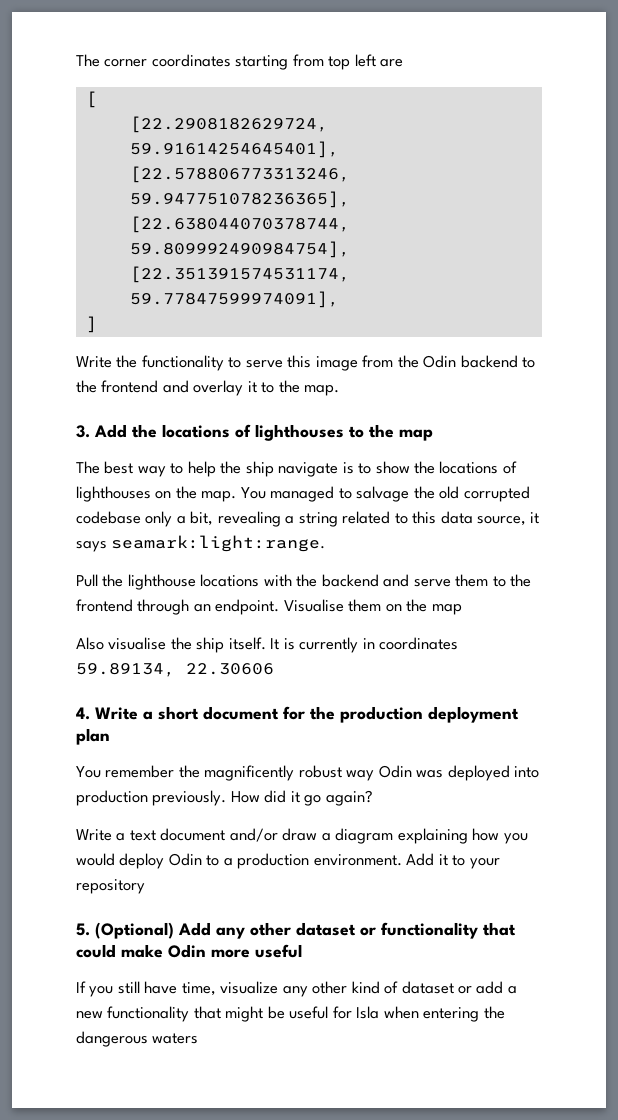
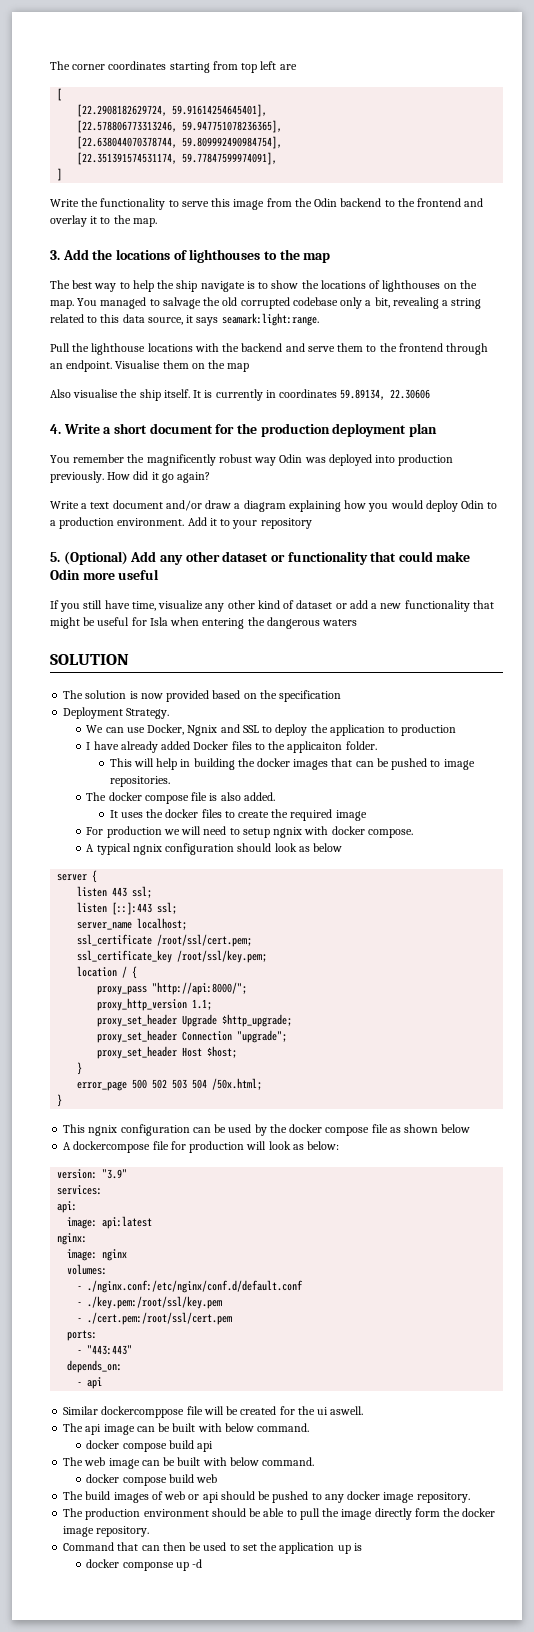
+ SOLUTION
+ The solution is now provided based on the specification
+ Deployment Strategy.
+ We can use Docker, Ngnix and SSL to deploy the application to production
+ I have already added Docker files to the applicaiton folder.
+ This will help in building the docker images that can be pushed to image repositories.
+ The docker compose file is also added.
+ It uses the docker files to create the required image
+ For production we will need to setup ngnix with docker compose.
+ A typical ngnix configuration should look as below
+ server {
+ listen 443 ssl;
+ listen [::]:443 ssl;
+ server_name localhost;
+ ssl_certificate /root/ssl/cert.pem;
+ ssl_certificate_key /root/ssl/key.pem;
+ location / {
+ proxy_pass "http://api:8000/";
+ proxy_http_version 1.1;
+ proxy_set_header Upgrade $http_upgrade;
+ proxy_set_header Connection "upgrade";
+ proxy_set_header Host $host;
+ }
+ error_page 500 502 503 504 /50x.html;
+ }
+ This ngnix configuration can be used by the docker compose file as shown below
+ A dockercompose file for production will look as below:
+ version: "3.9"
+ services:
+ api:
+ image: api:latest
+ nginx:
+ image: nginx
+ volumes:
+ - ./nginx.conf:/etc/nginx/conf.d/default.conf
+ - ./key.pem:/root/ssl/key.pem
+ - ./cert.pem:/root/ssl/cert.pem
+ ports:
+ - "443:443"
+ depends_on:
+ - api
+ Similar dockercomppose file will be created for the ui aswell.
+ The api image can be built with below command.
+ docker compose build api
+ The web image can be built with below command.
+ docker compose build web
+ The build images of web or api should be pushed to any docker image repository.
+ The production environment should be able to pull the image directly form the docker image repository.
+ Command that can then be used to set the application up is
+ docker componse up -d

